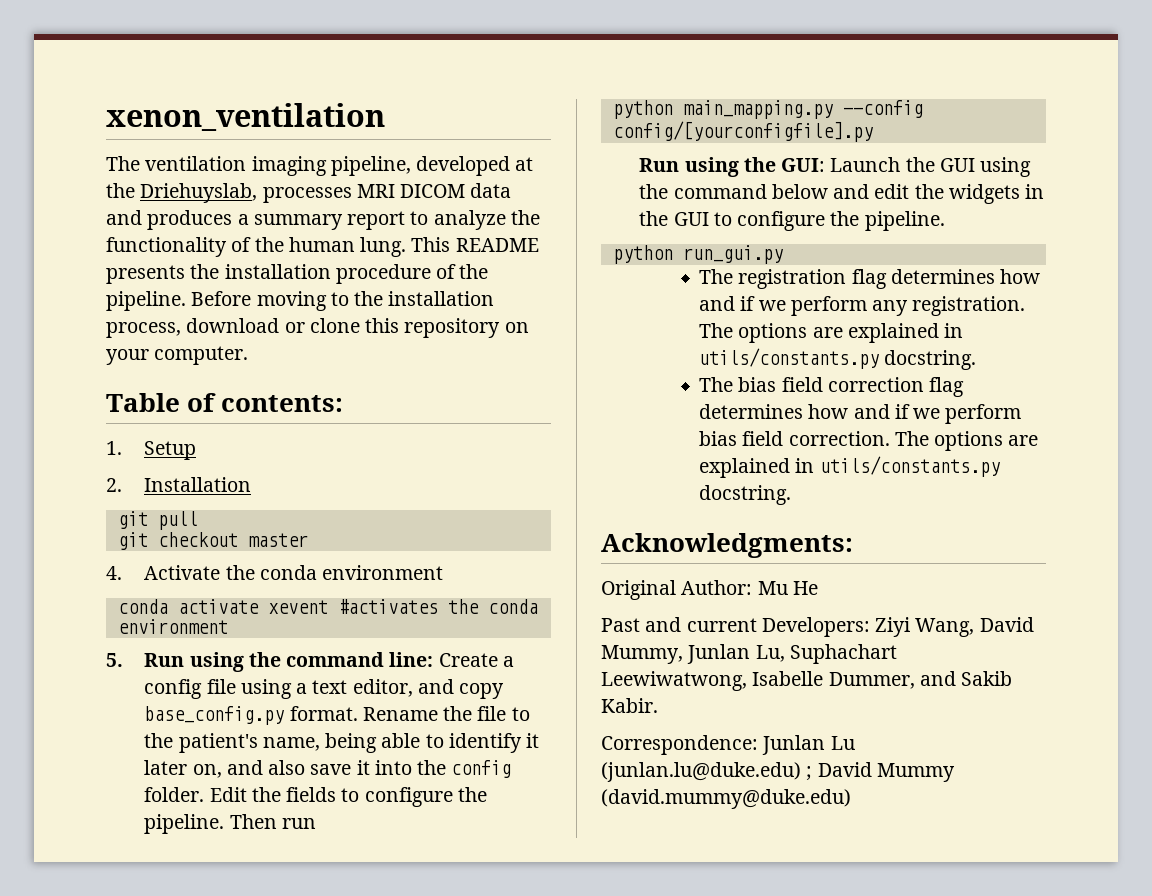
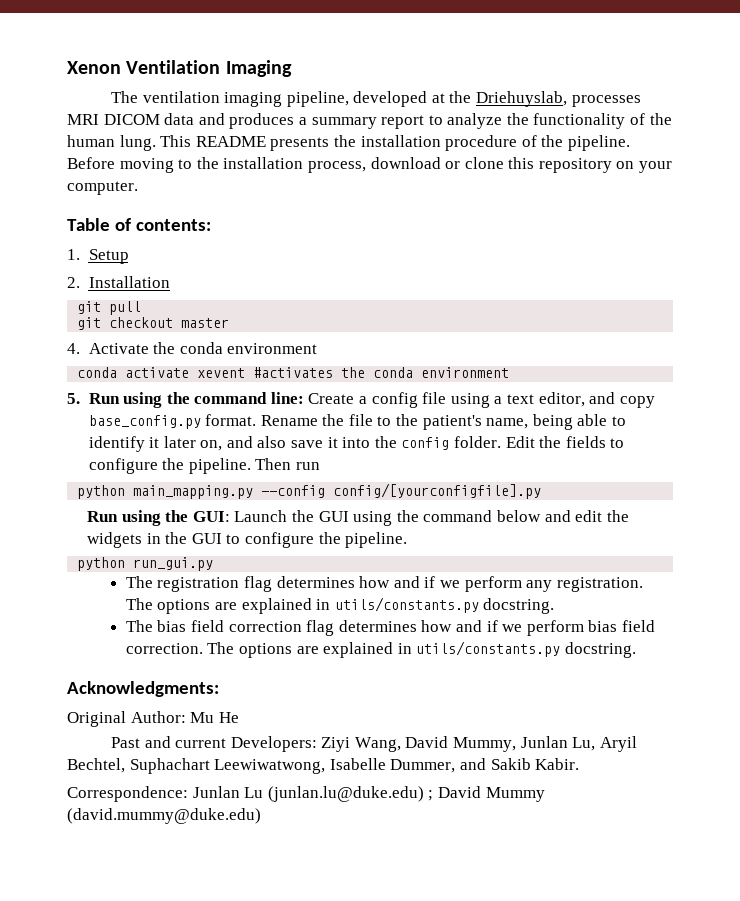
- xenon_ventilation
+ Xenon Ventilation Imaging
- Past and current Developers: Ziyi Wang, David Mummy, Junlan Lu, Suphachart Leewiwatwong, Isabelle Dummer, and Sakib Kabir.
+ Past and current Developers: Ziyi Wang, David Mummy, Junlan Lu, Aryil Bechtel, Suphachart Leewiwatwong, Isabelle Dummer, and Sakib Kabir.

